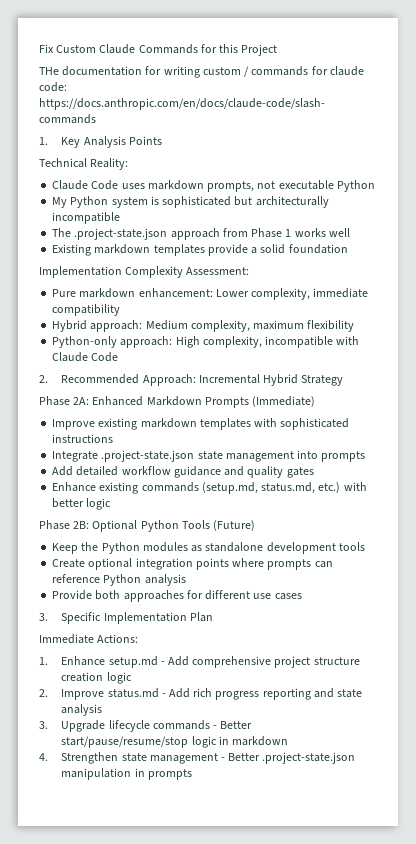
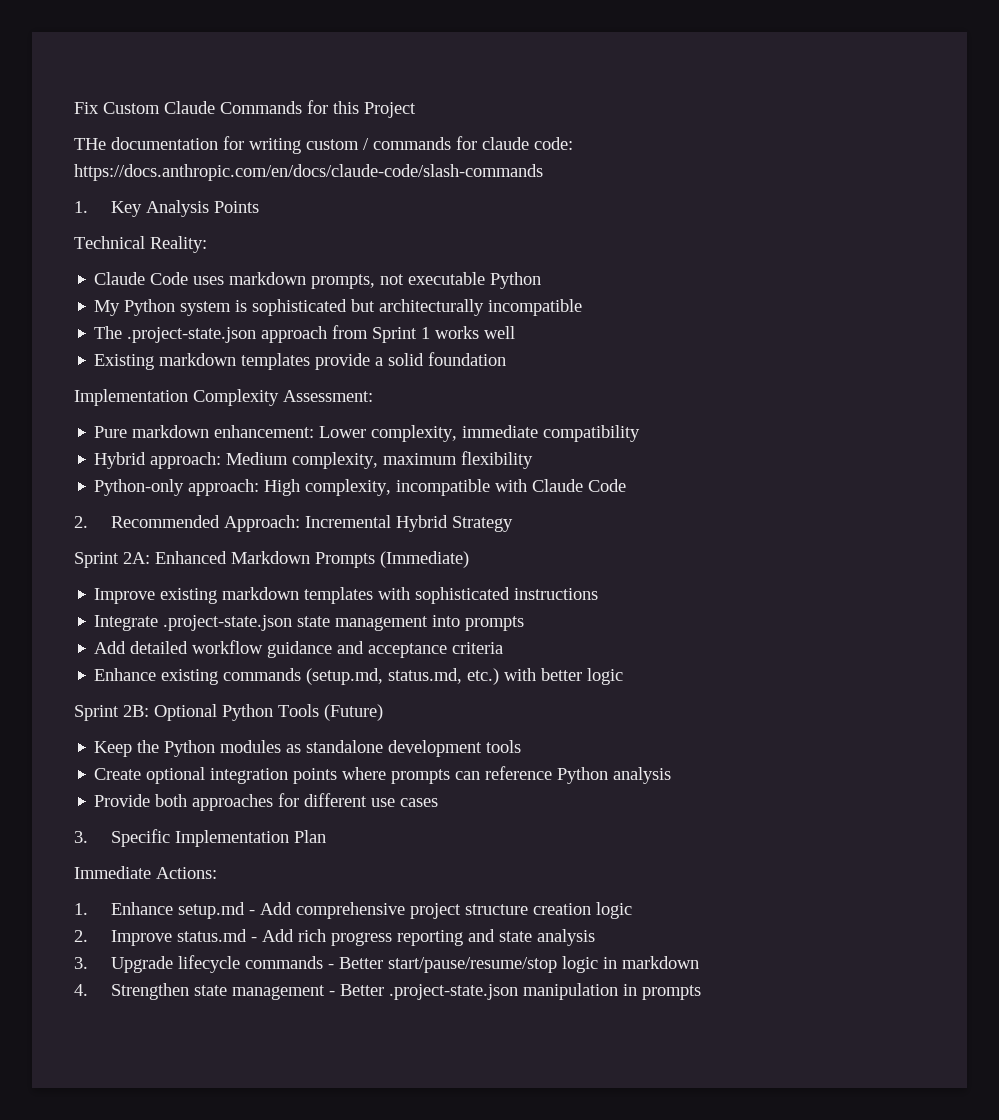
- The .project-state.json approach from Phase 1 works well
+ The .project-state.json approach from Sprint 1 works well
- Phase 2A: Enhanced Markdown Prompts (Immediate)
+ Sprint 2A: Enhanced Markdown Prompts (Immediate)
- Add detailed workflow guidance and quality gates
+ Add detailed workflow guidance and acceptance criteria
- Phase 2B: Optional Python Tools (Future)
+ Sprint 2B: Optional Python Tools (Future)

